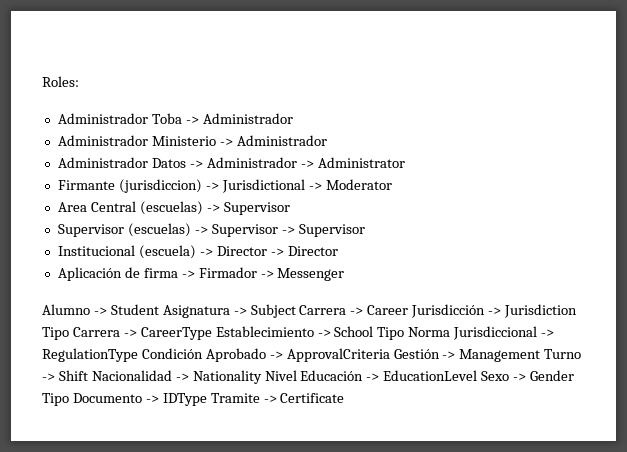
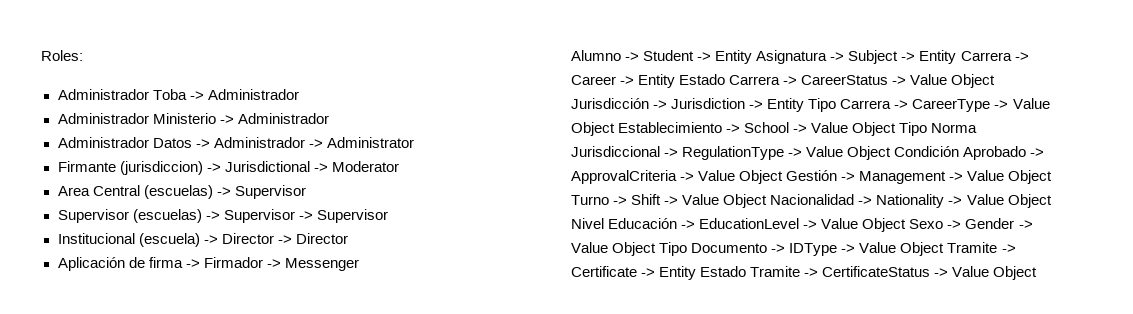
- Alumno -> Student Asignatura -> Subject Carrera -> Career Jurisdicción -> Jurisdiction Tipo Carrera -> CareerType Establecimiento -> School Tipo Norma Jurisdiccional -> RegulationType Condición Aprobado -> ApprovalCriteria Gestión -> Management Turno -> Shift Nacionalidad -> Nationality Nivel Educación -> EducationLevel Sexo -> Gender Tipo Documento -> IDType Tramite -> Certificate
+ Alumno -> Student -> Entity Asignatura -> Subject -> Entity Carrera -> Career -> Entity Estado Carrera -> CareerStatus -> Value Object Jurisdicción -> Jurisdiction -> Entity Tipo Carrera -> CareerType -> Value Object Establecimiento -> School -> Value Object Tipo Norma Jurisdiccional -> RegulationType -> Value Object Condición Aprobado -> ApprovalCriteria -> Value Object Gestión -> Management -> Value Object Turno -> Shift -> Value Object Nacionalidad -> Nationality -> Value Object Nivel Educación -> EducationLevel -> Value Object Sexo -> Gender -> Value Object Tipo Documento -> IDType -> Value Object Tramite -> Certificate -> Entity Estado Tramite -> CertificateStatus -> Value Object

